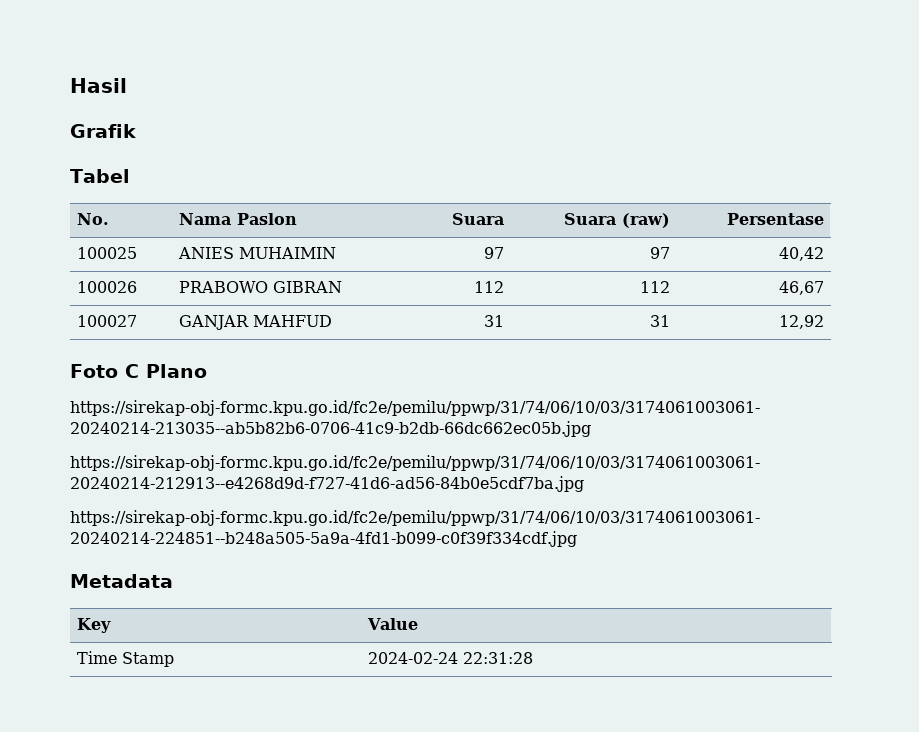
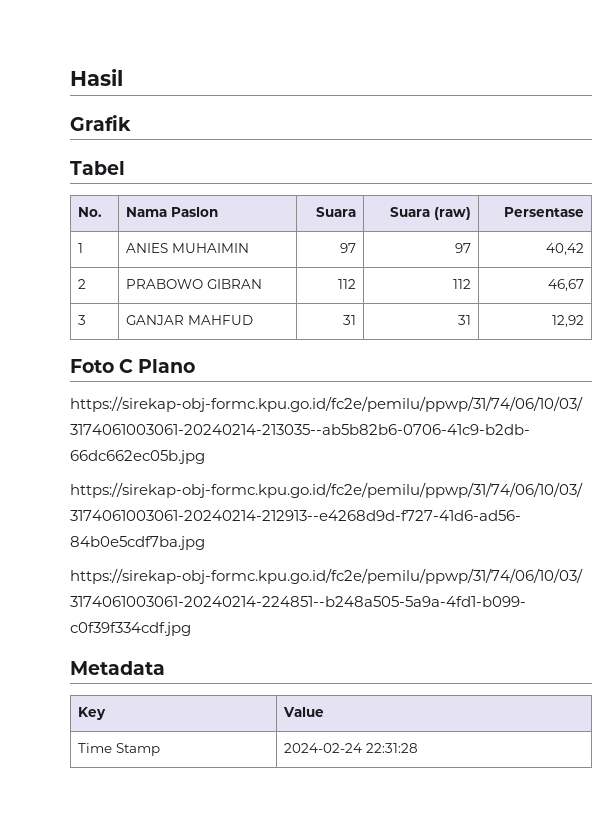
- 100025 | ANIES MUHAIMIN | 97 | 97 | 40,42
+ 1 | ANIES MUHAIMIN | 97 | 97 | 40,42
- 100026 | PRABOWO GIBRAN | 112 | 112 | 46,67
+ 2 | PRABOWO GIBRAN | 112 | 112 | 46,67
- 100027 | GANJAR MAHFUD | 31 | 31 | 12,92
+ 3 | GANJAR MAHFUD | 31 | 31 | 12,92

